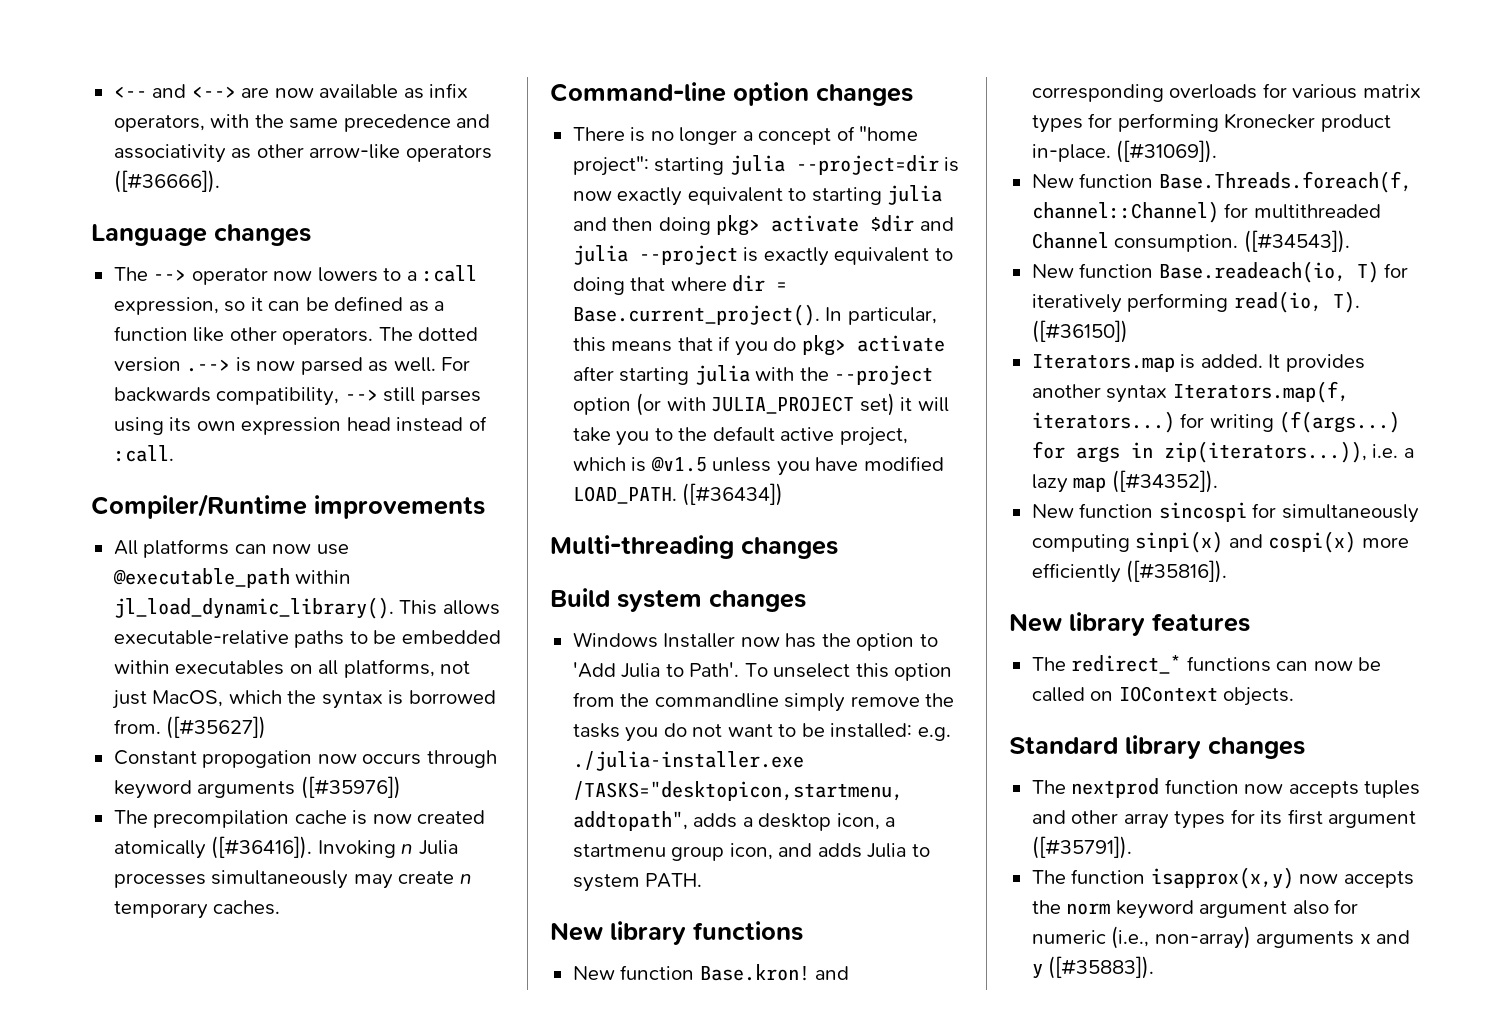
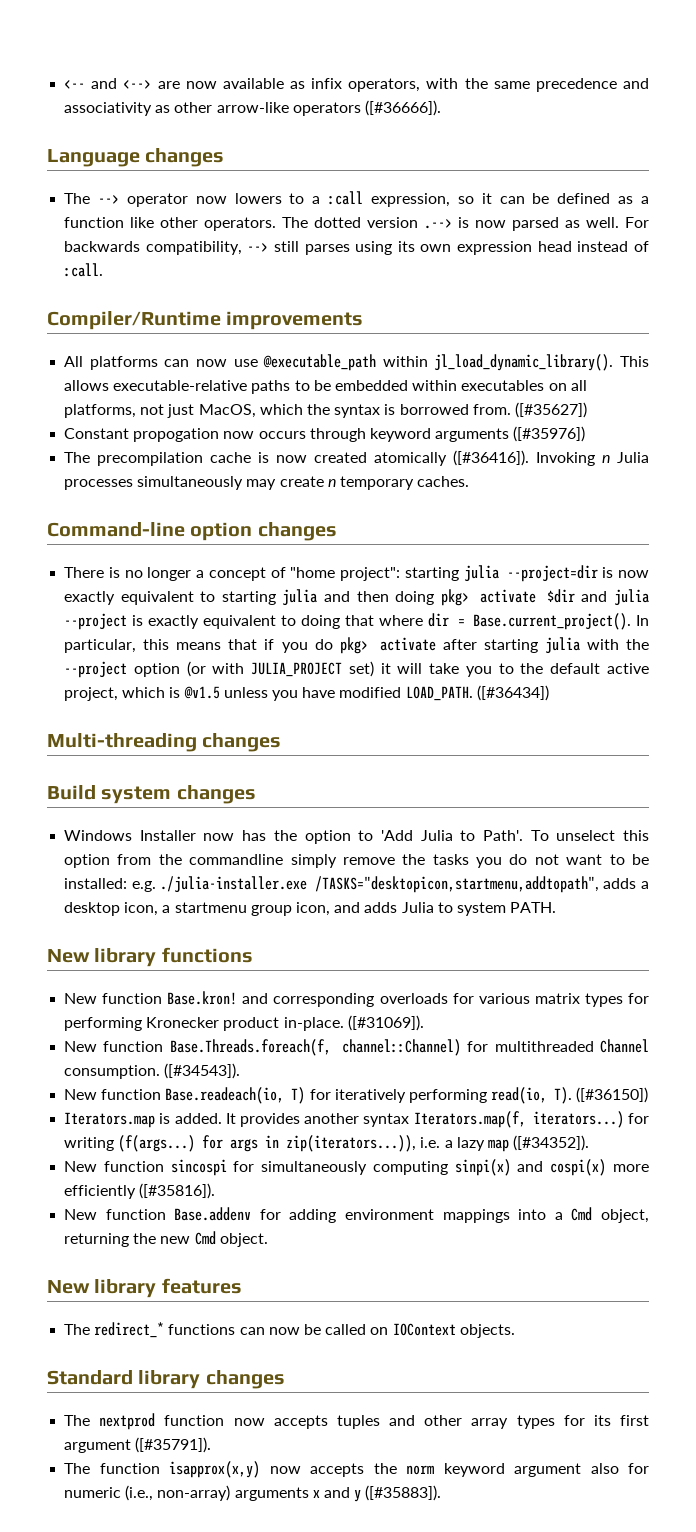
+ New function Base.addenv for adding environment mappings into a Cmd object, returning the new Cmd object.

